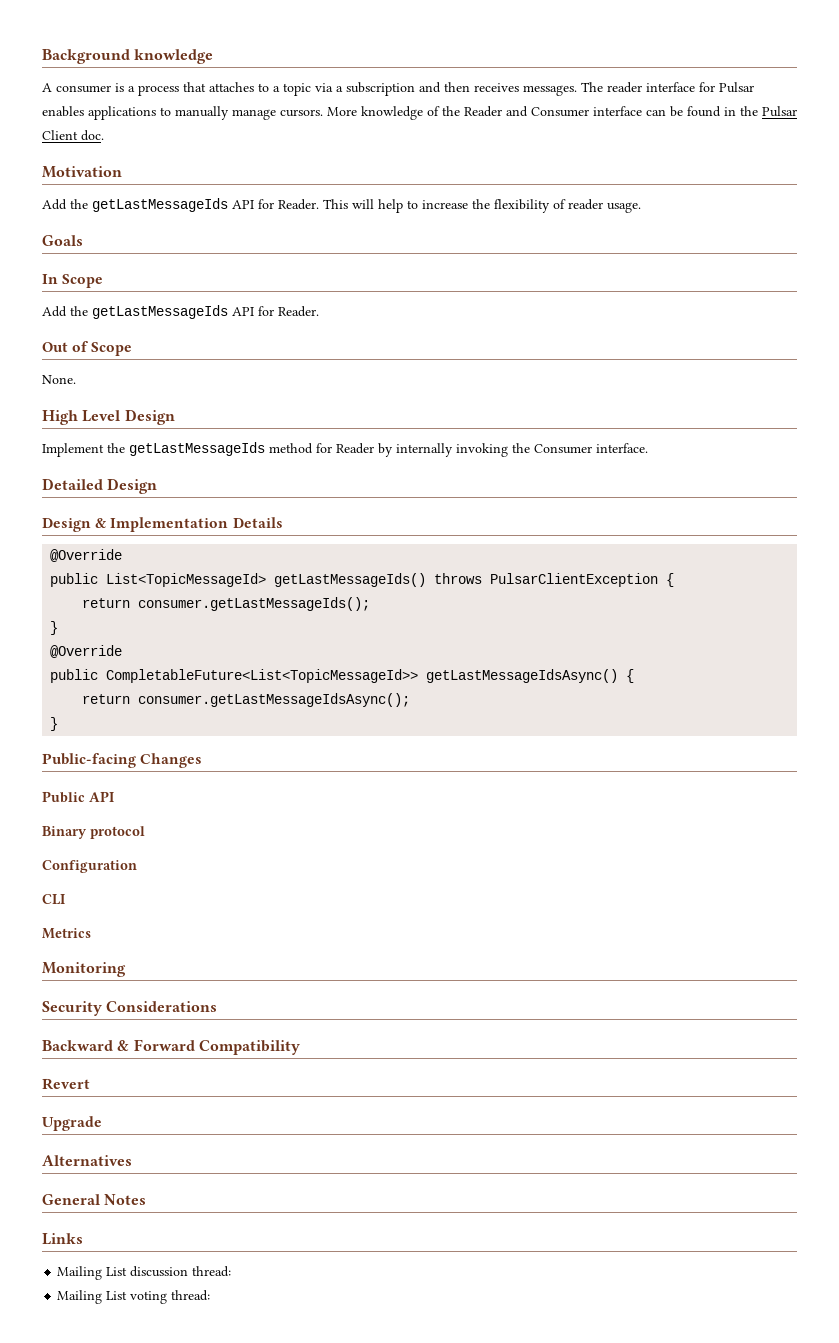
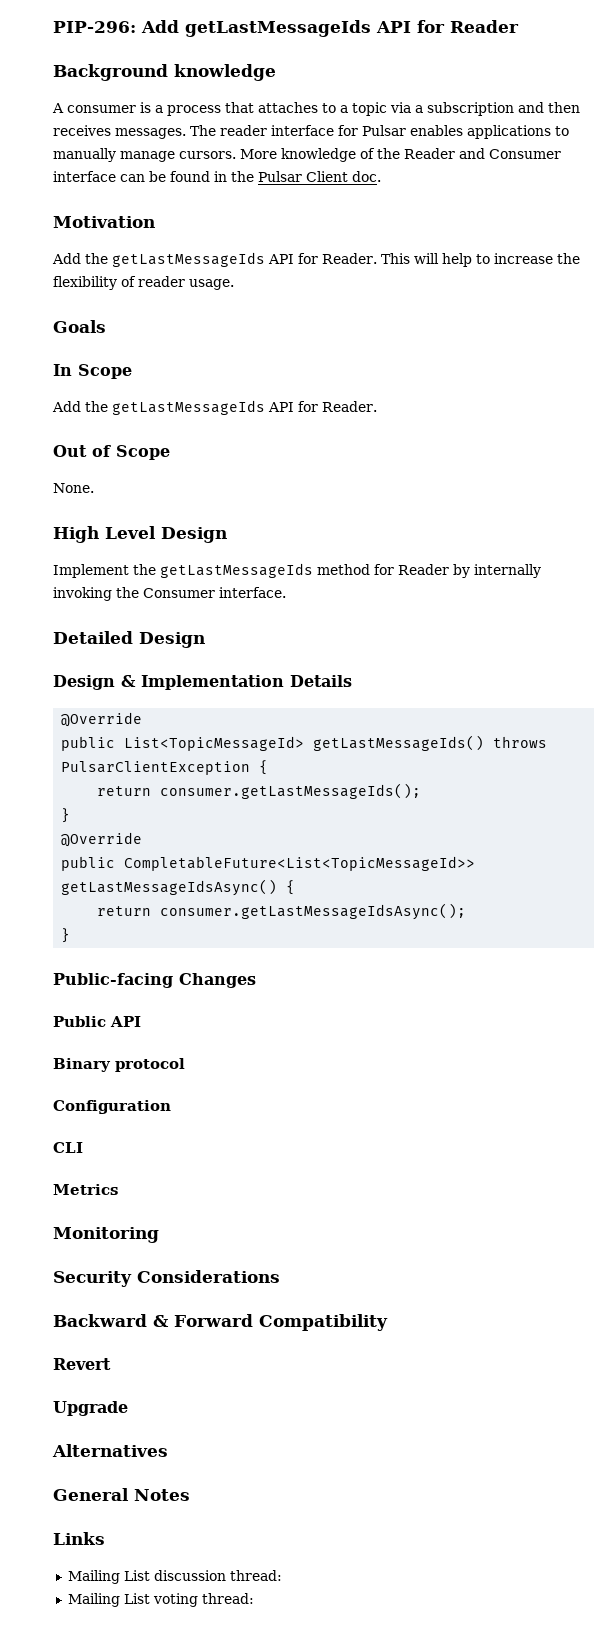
+ PIP-296: Add getLastMessageIds API for Reader

